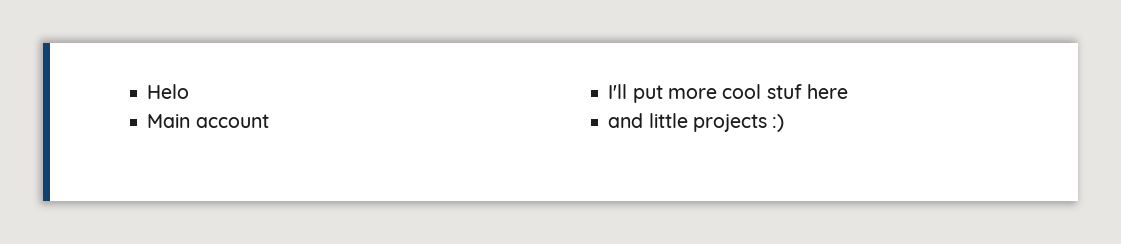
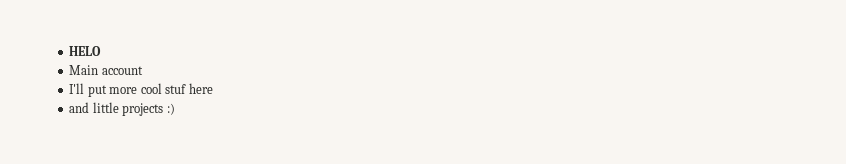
- Helo
+ HELO

